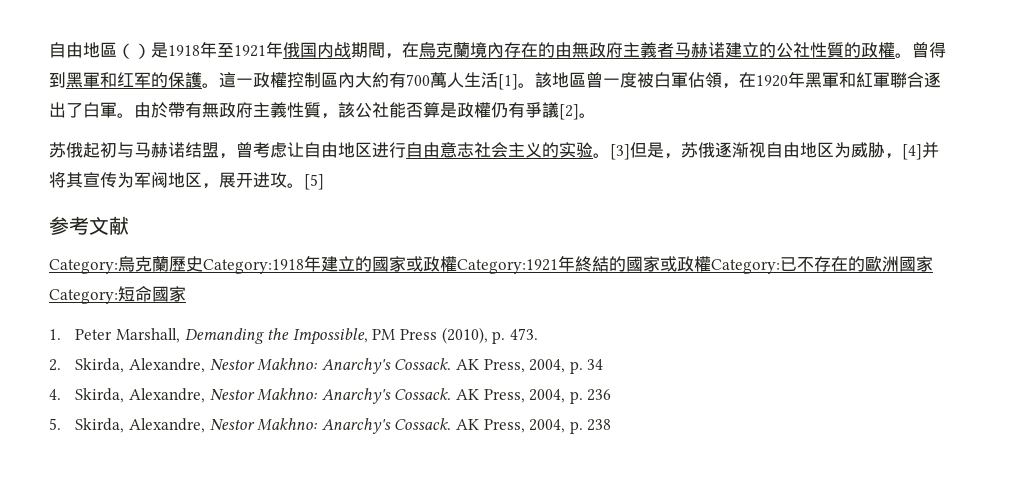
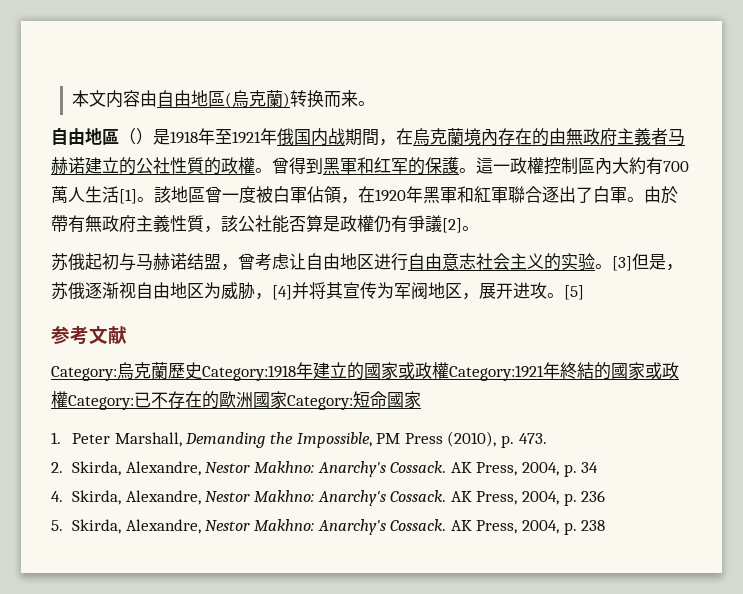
+ 本文内容由自由地區(烏克蘭)转换而来。

